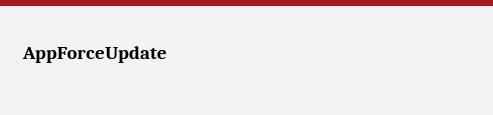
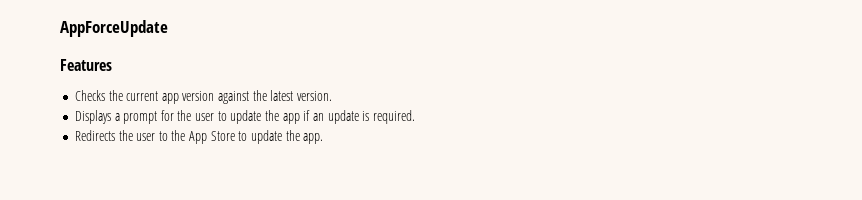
+ Features
+ Checks the current app version against the latest version.
+ Displays a prompt for the user to update the app if an update is required.
+ Redirects the user to the App Store to update the app.

